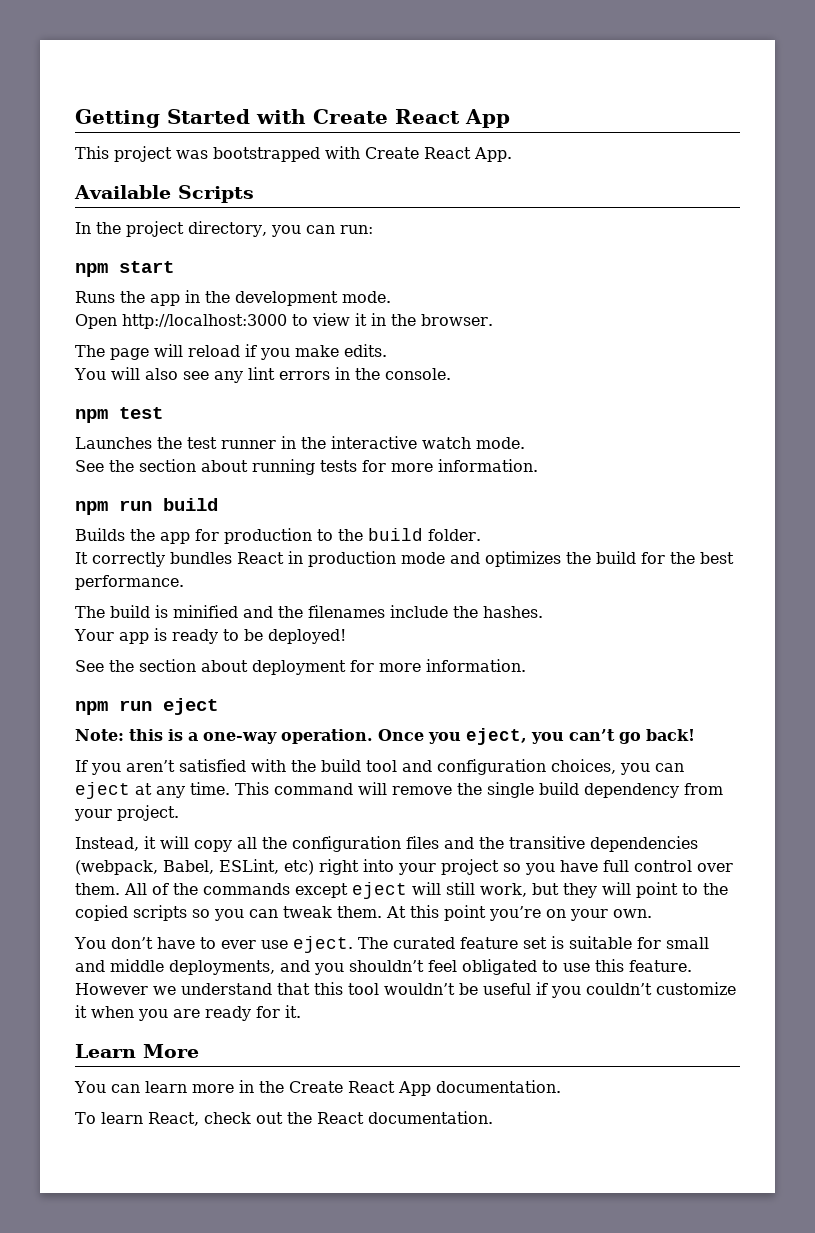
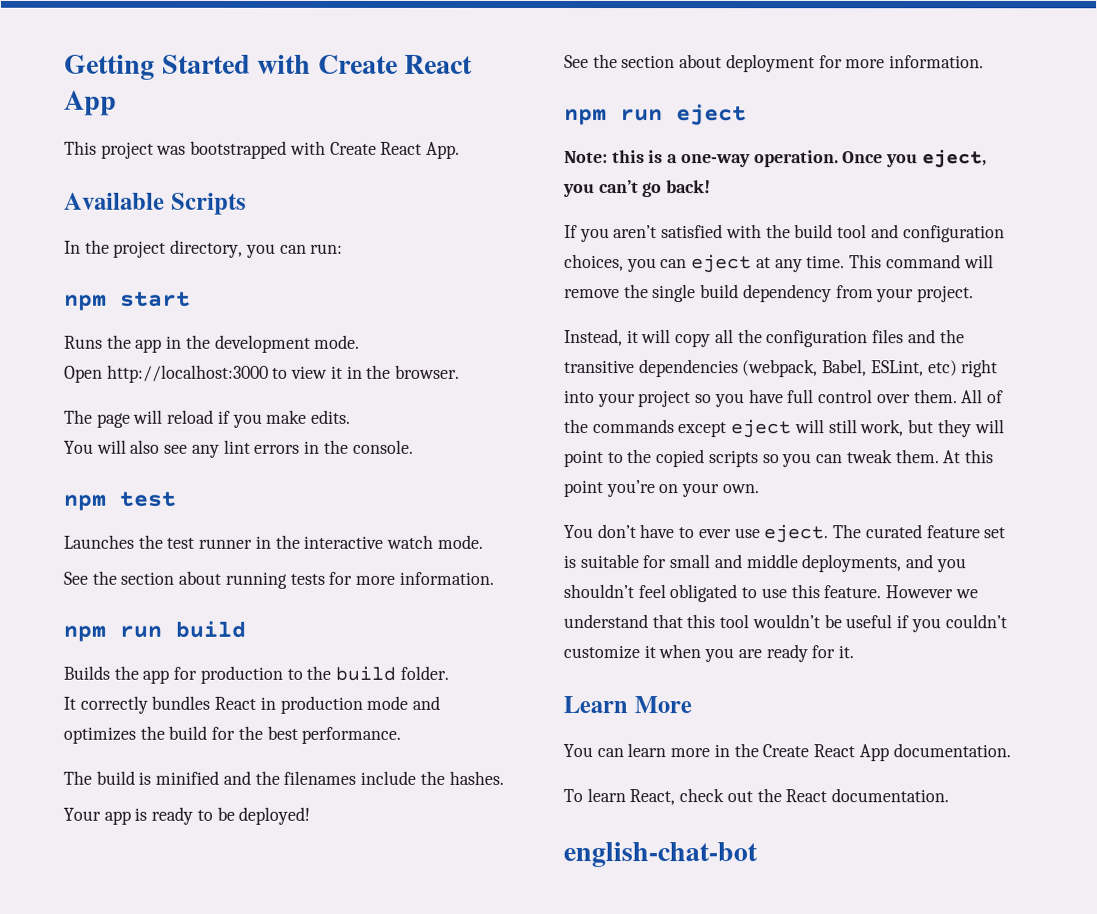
+ english-chat-bot

